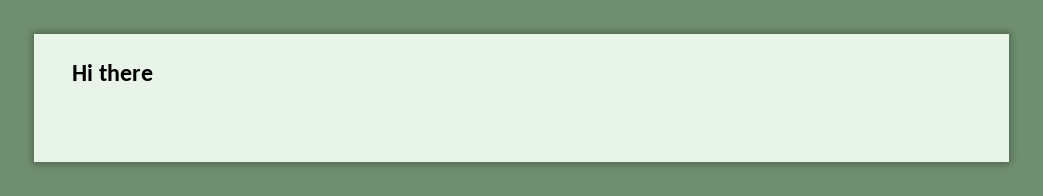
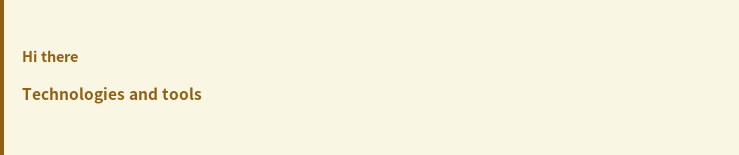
+ Technologies and tools

